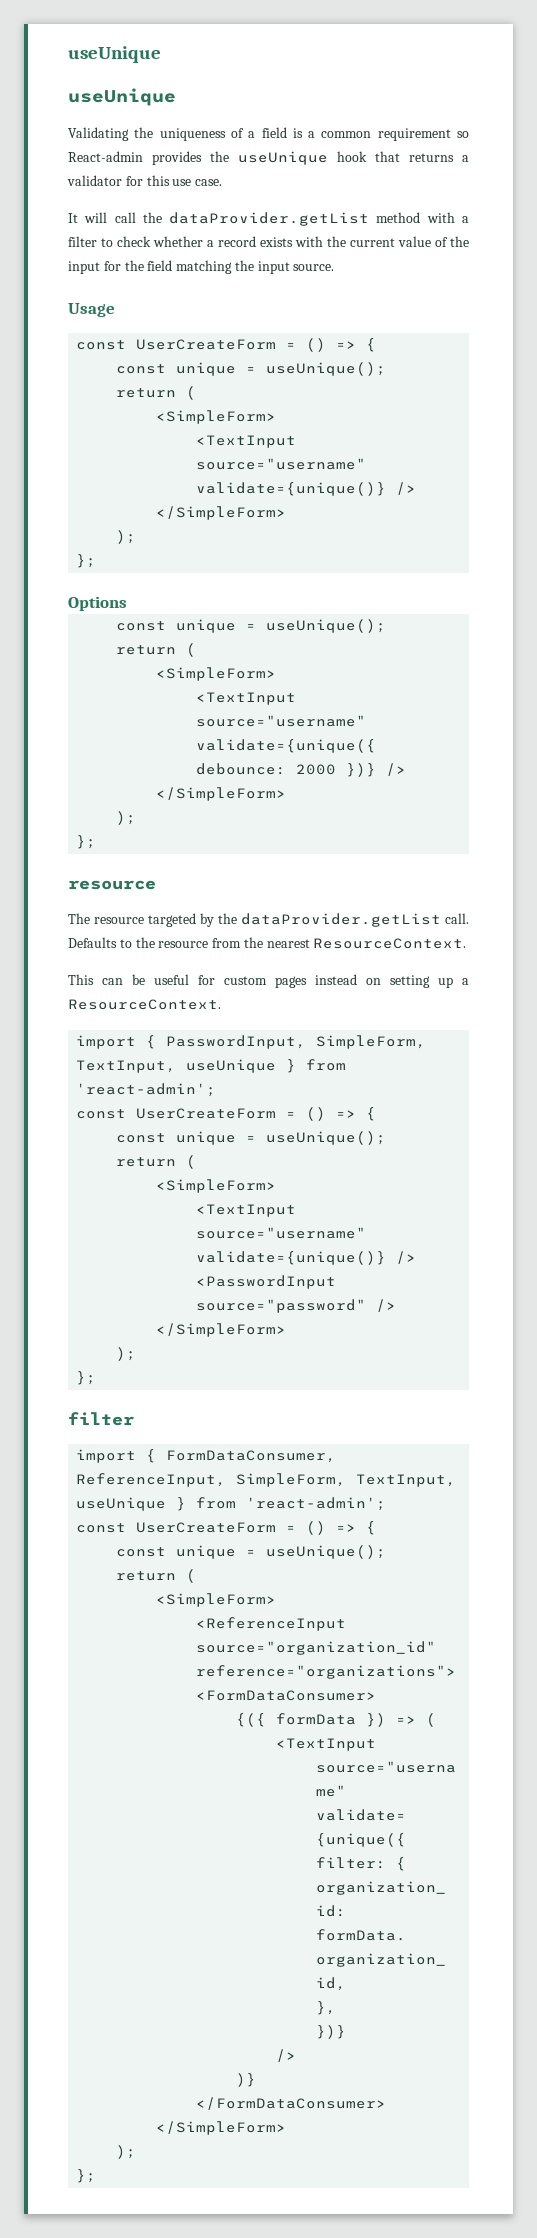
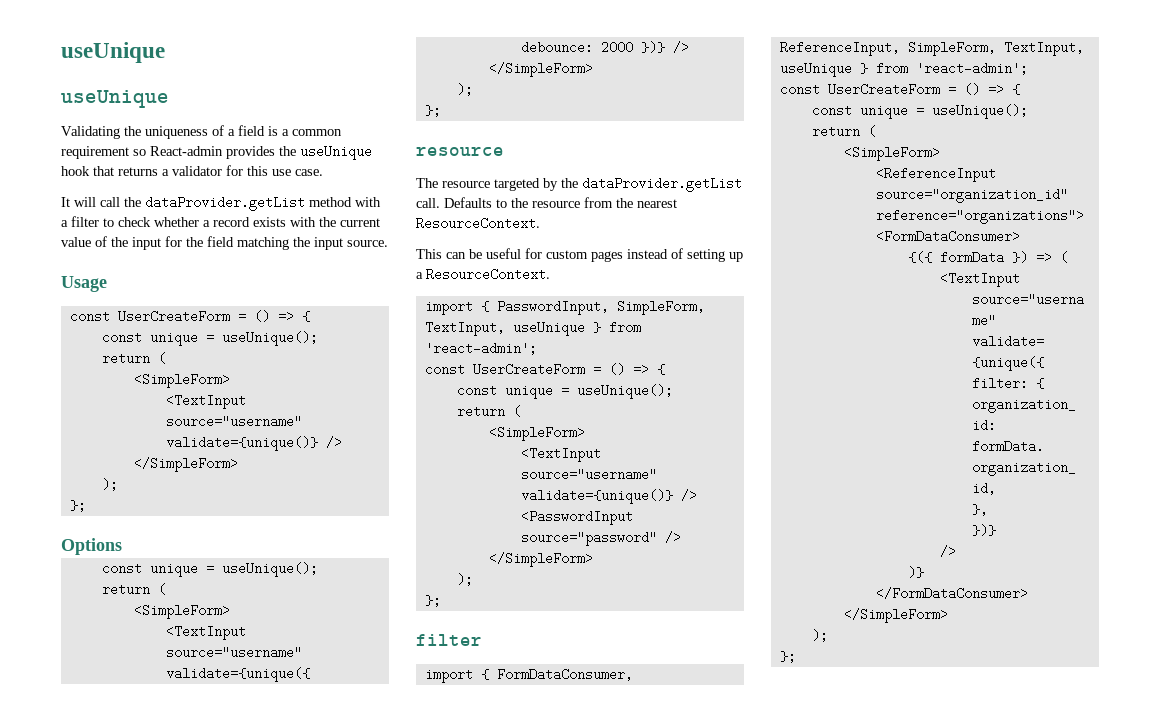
- This can be useful for custom pages instead on setting up a ResourceContext.
+ This can be useful for custom pages instead of setting up a ResourceContext.

